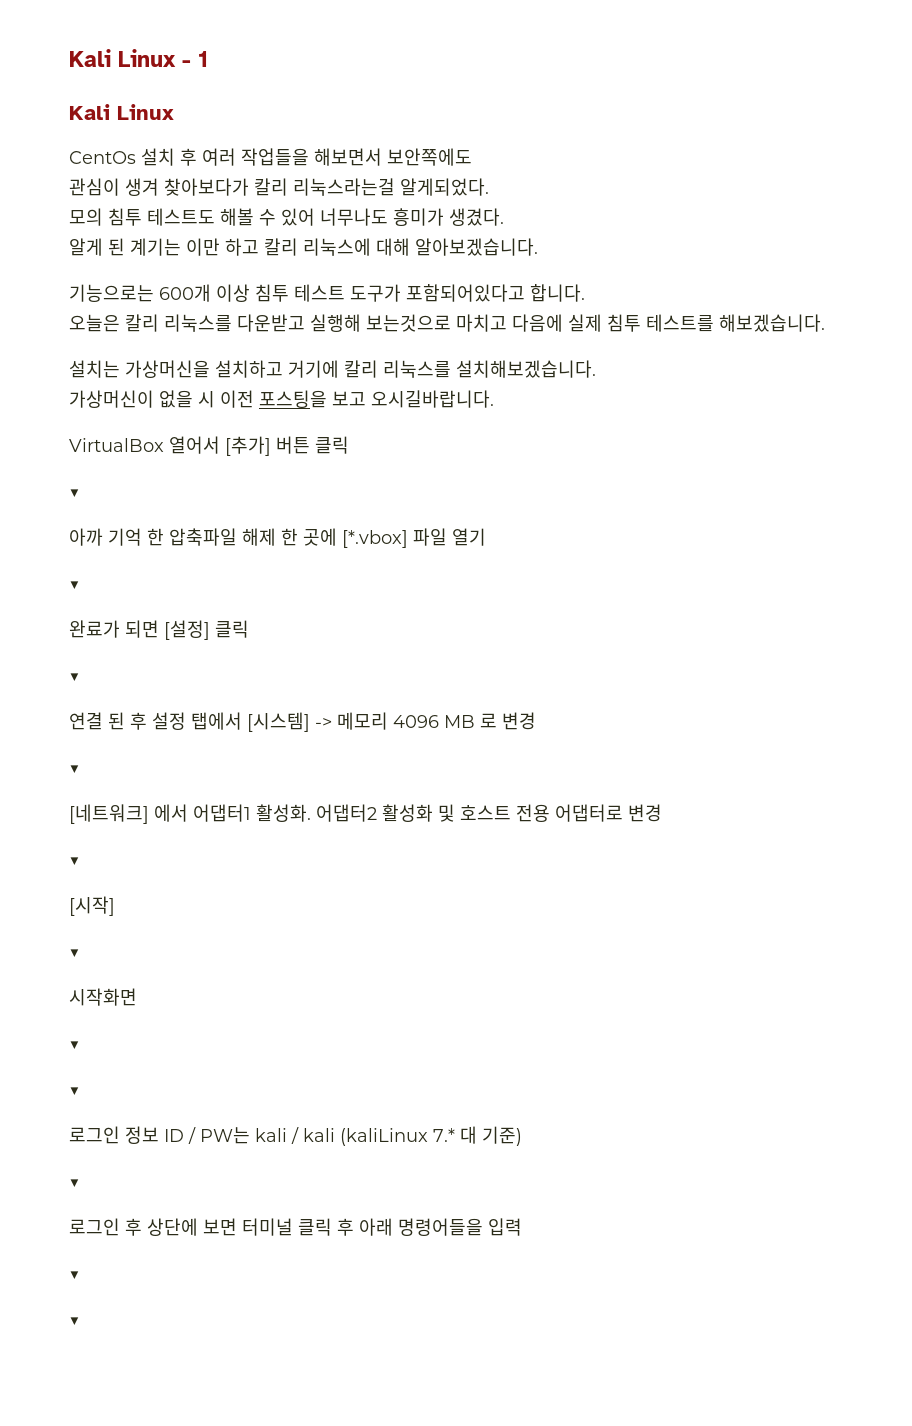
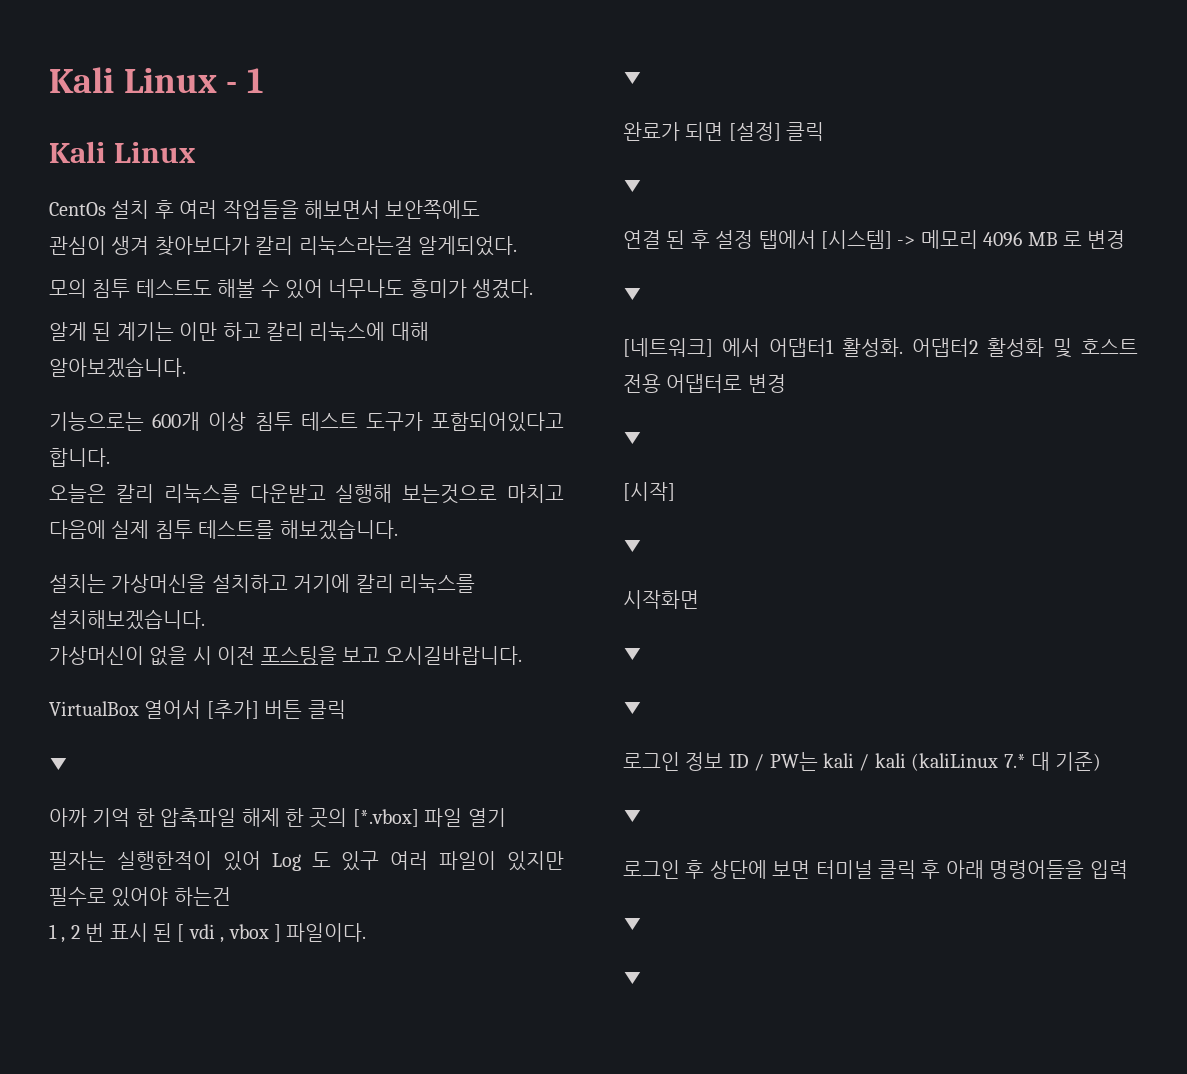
- 아까 기억 한 압축파일 해제 한 곳에 [*.vbox] 파일 열기
+ 아까 기억 한 압축파일 해제 한 곳의 [*.vbox] 파일 열기
+ 필자는 실행한적이 있어 Log 도 있구 여러 파일이 있지만 필수로 있어야 하는건
+ 1 , 2 번 표시 된 [ vdi , vbox ] 파일이다.

